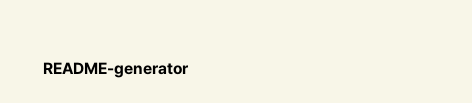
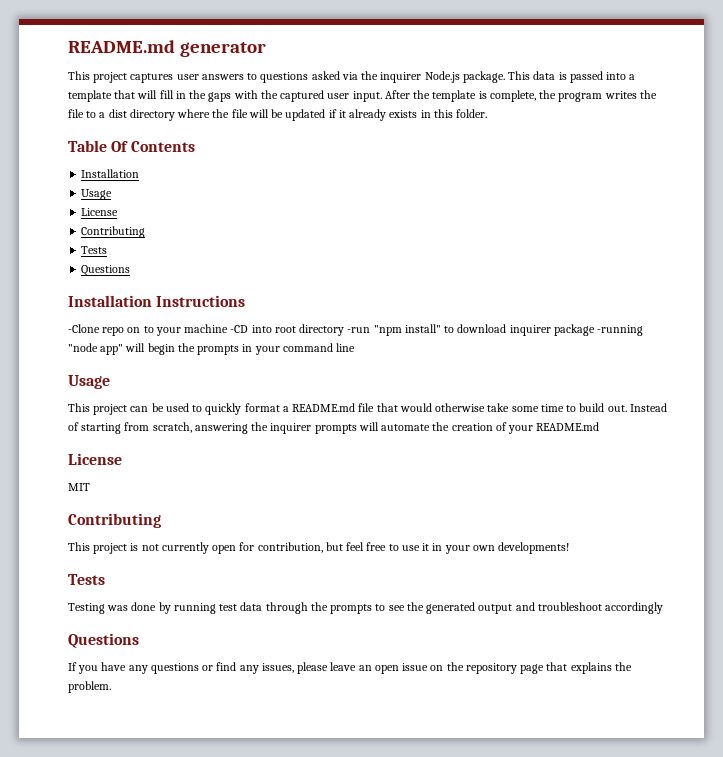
- README-generator
+ README.md generator
+ This project captures user answers to questions asked via the inquirer Node.js package. This data is passed into a template that will fill in the gaps with the captured user input. After the template is complete, the program writes the file to a dist directory where the file will be updated if it already exists in this folder.
+ Table Of Contents
+ Installation
+ Usage
+ License
+ Contributing
+ Tests
+ Questions
+ Installation Instructions
+ -Clone repo on to your machine -CD into root directory -run "npm install" to download inquirer package -running "node app" will begin the prompts in your command line
+ Usage
+ This project can be used to quickly format a README.md file that would otherwise take some time to build out. Instead of starting from scratch, answering the inquirer prompts will automate the creation of your README.md
+ License
+ MIT
+ Contributing
+ This project is not currently open for contribution, but feel free to use it in your own developments!
+ Tests
+ Testing was done by running test data through the prompts to see the generated output and troubleshoot accordingly
+ Questions
+ If you have any questions or find any issues, please leave an open issue on the repository page that explains the problem.

